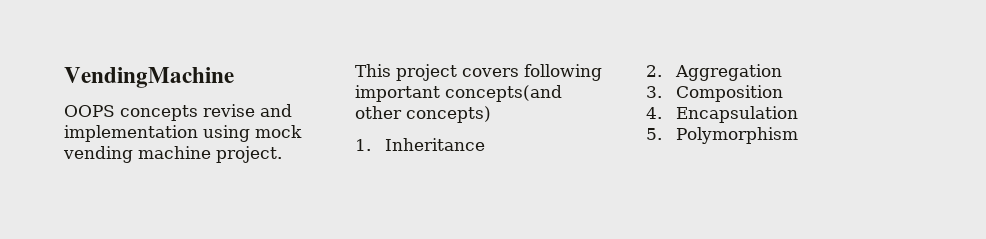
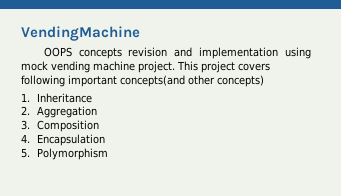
- OOPS concepts revise and implementation using mock vending machine project.
+ OOPS concepts revision and implementation using mock vending machine project.

